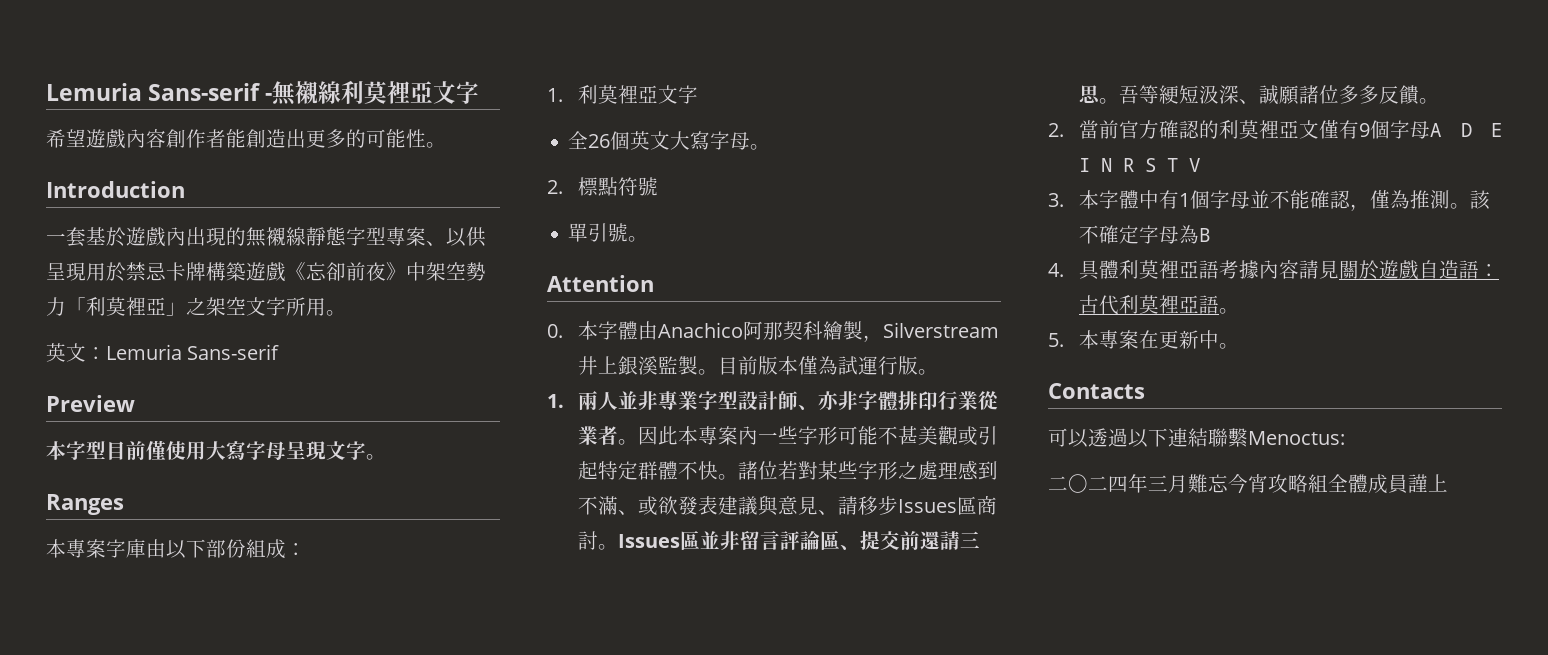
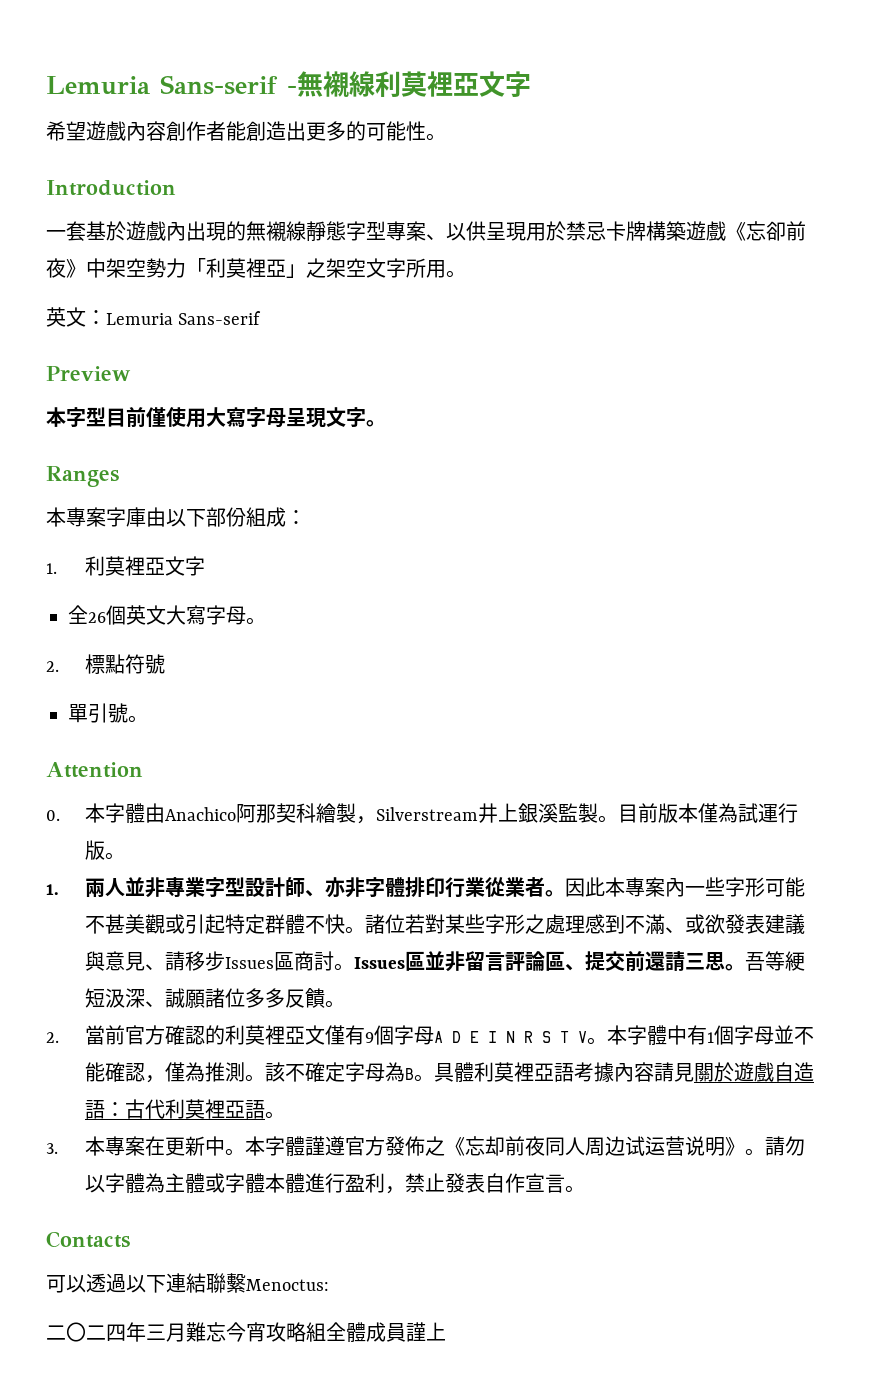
- 2.當前官方確認的利莫裡亞文僅有9個字母A D E I N R S T V
- 3.本字體中有1個字母並不能確認，僅為推測。
+ 2.當前官方確認的利莫裡亞文僅有9個字母A D E I N R S T V。本字體中有1個字母並不能確認，僅為推測。
- 該不確定字母為B
- 4.具體利莫裡亞語考據內容請見關於遊戲自造語：古代利莫裡亞語。
+ 該不確定字母為B。具體利莫裡亞語考據內容請見關於遊戲自造語：古代利莫裡亞語。
- 5.本專案在更新中。
+ 3.本專案在更新中。本字體謹遵官方發佈之《忘却前夜同人周边试运营说明》。請勿以字體為主體或字體本體進行盈利，禁止發表自作宣言。

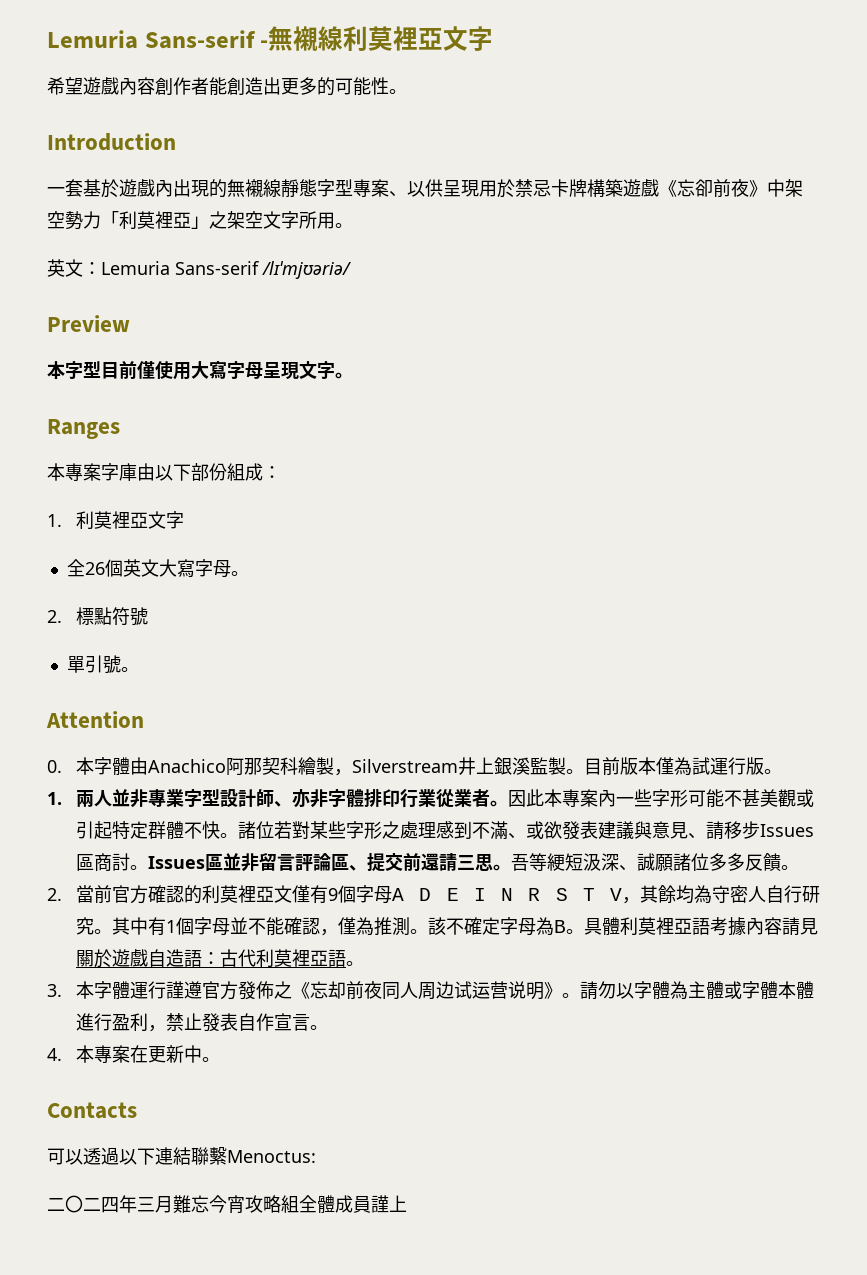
- 英文：Lemuria Sans-serif
+ 英文：Lemuria Sans-serif /lɪˈmjʊəriə/
- 2.當前官方確認的利莫裡亞文僅有9個字母A D E I N R S T V。本字體中有1個字母並不能確認，僅為推測。
+ 2.當前官方確認的利莫裡亞文僅有9個字母A D E I N R S T V，其餘均為守密人自行研究。其中有1個字母並不能確認，僅為推測。
- 3.本專案在更新中。本字體謹遵官方發佈之《忘却前夜同人周边试运营说明》。
+ 3.本字體運行謹遵官方發佈之《忘却前夜同人周边试运营说明》。
+ 4.本專案在更新中。

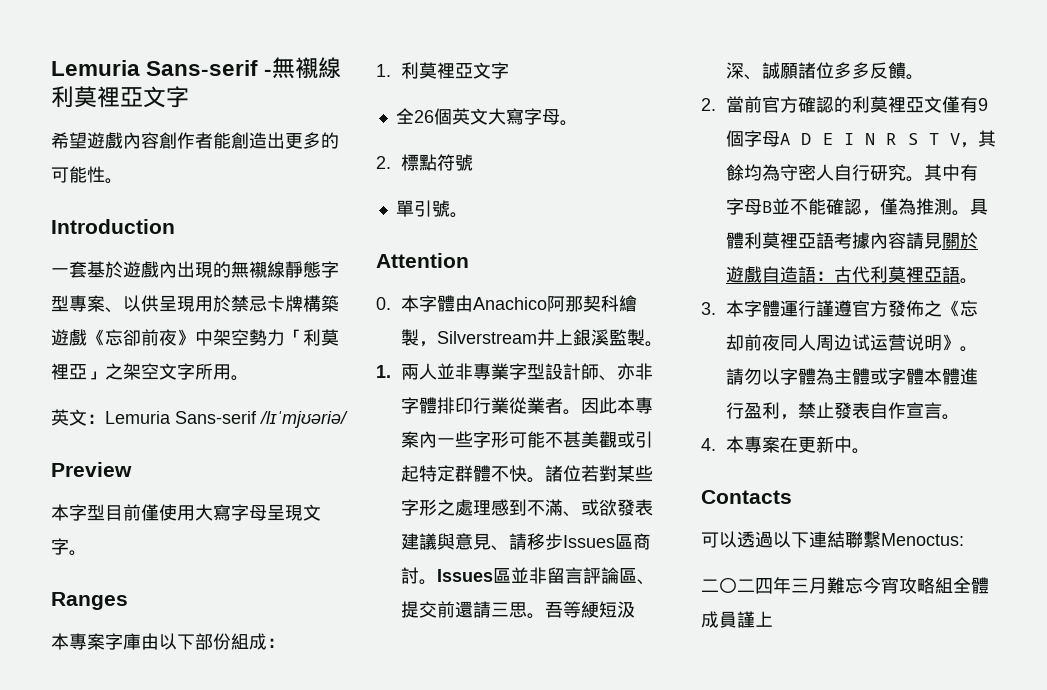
- 目前版本僅為試運行版。
- 其中有1個字母並不能確認，僅為推測。
+ 其中有字母B並不能確認，僅為推測。
- 該不確定字母為B。

